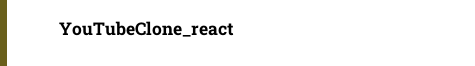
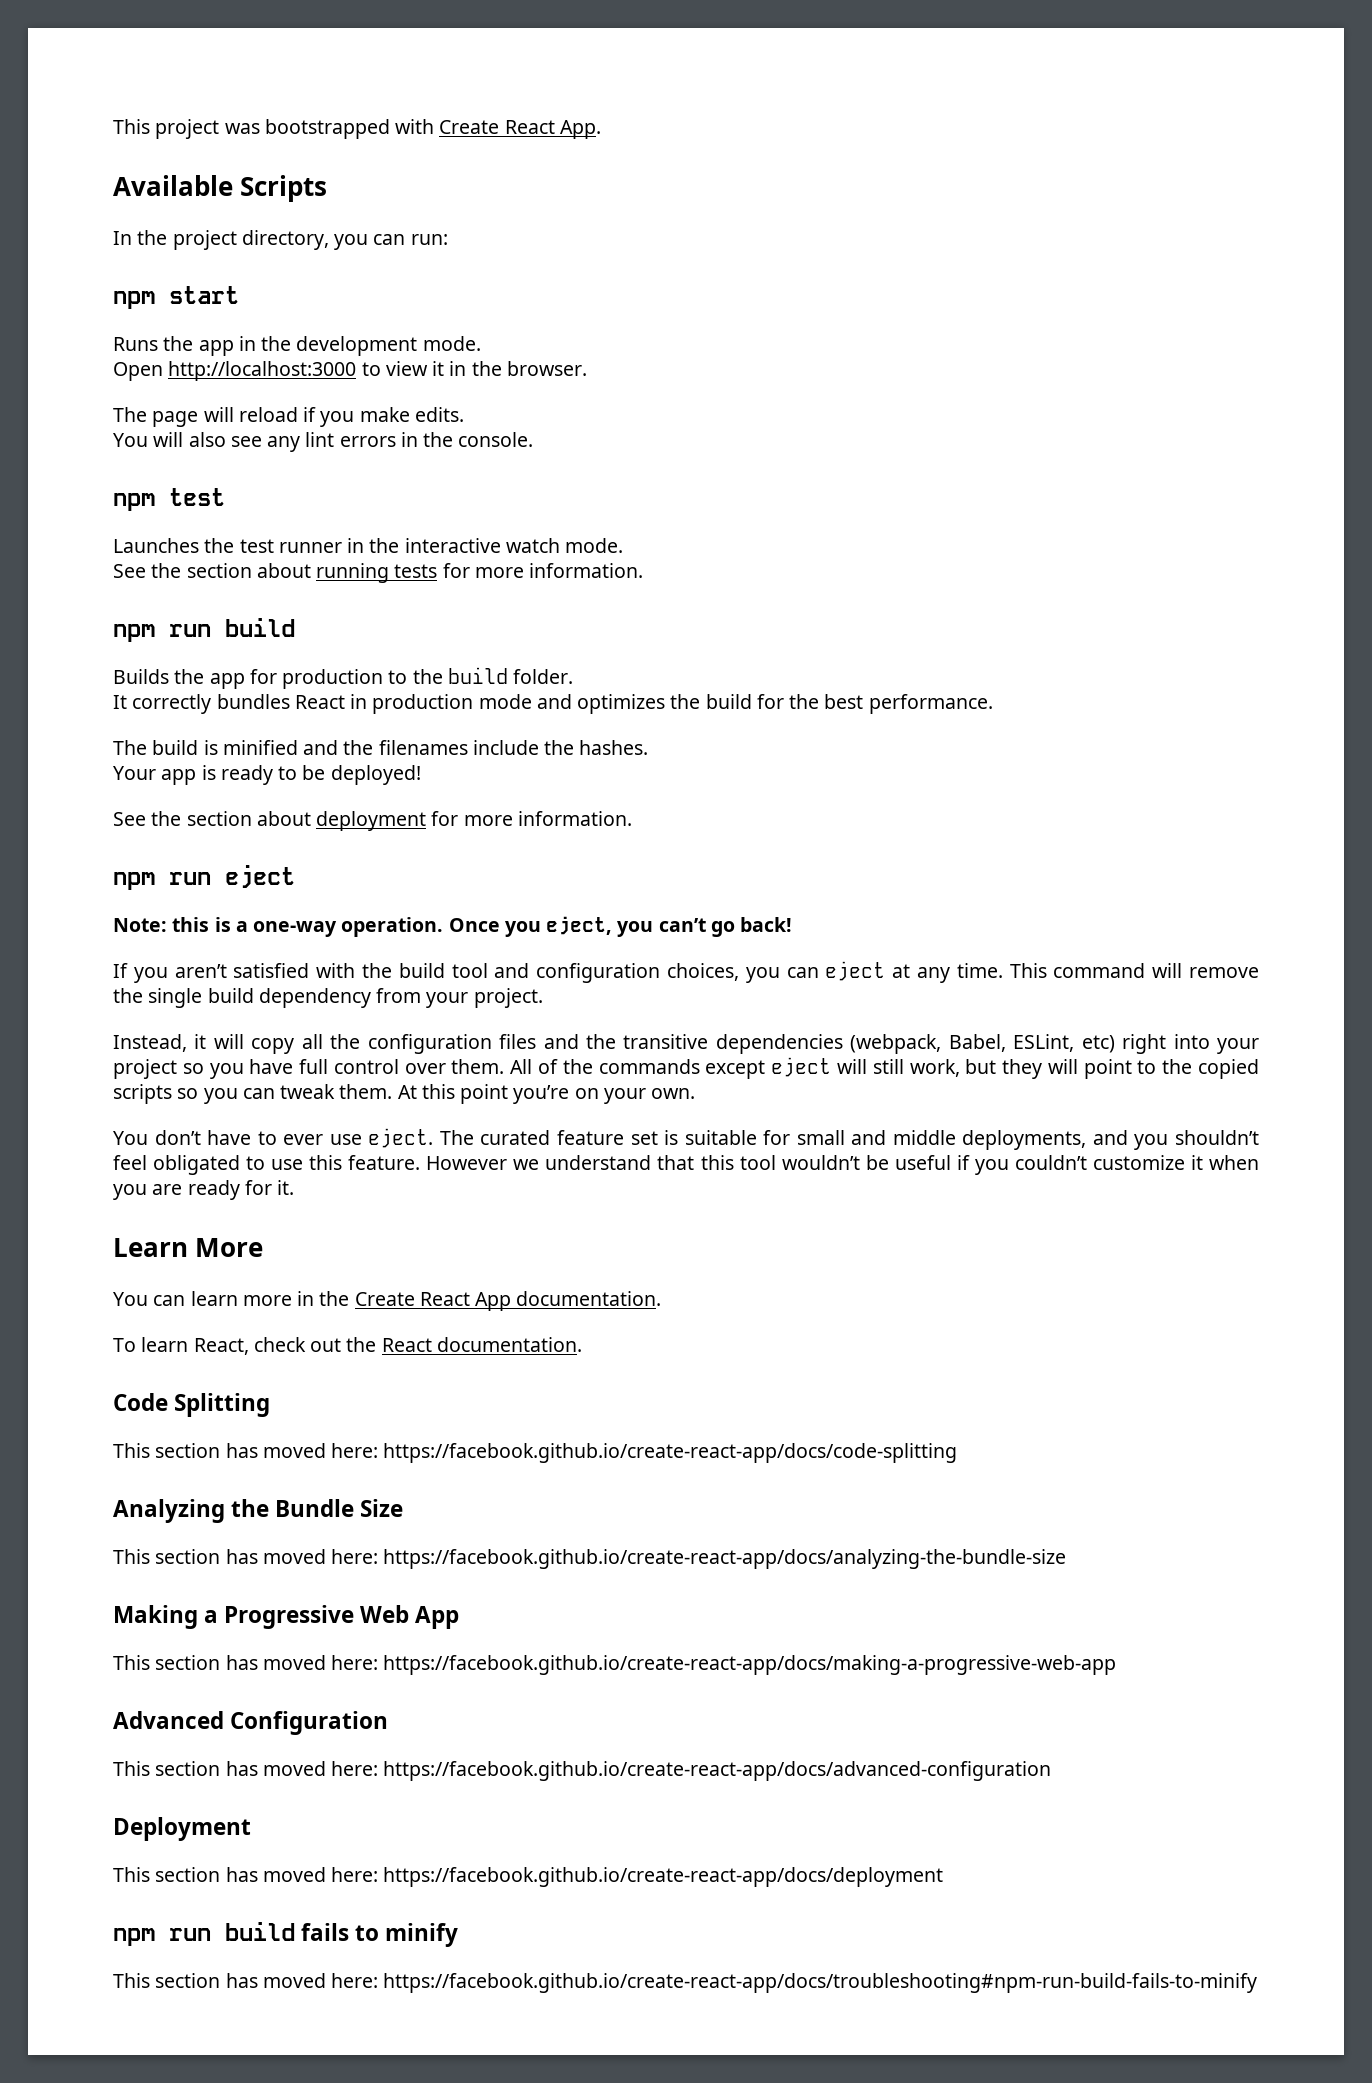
- YouTubeClone_react
+ This project was bootstrapped with Create React App.
+ Available Scripts
+ In the project directory, you can run:
+ npm start
+ Runs the app in the development mode.
+ Open http://localhost:3000 to view it in the browser.
+ The page will reload if you make edits.
+ You will also see any lint errors in the console.
+ npm test
+ Launches the test runner in the interactive watch mode.
+ See the section about running tests for more information.
+ npm run build
+ Builds the app for production to the build folder.
+ It correctly bundles React in production mode and optimizes the build for the best performance.
+ The build is minified and the filenames include the hashes.
+ Your app is ready to be deployed!
+ See the section about deployment for more information.
+ npm run eject
+ Note: this is a one-way operation. Once you eject, you can’t go back!
+ If you aren’t satisfied with the build tool and configuration choices, you can eject at any time. This command will remove the single build dependency from your project.
+ Instead, it will copy all the configuration files and the transitive dependencies (webpack, Babel, ESLint, etc) right into your project so you have full control over them. All of the commands except eject will still work, but they will point to the copied scripts so you can tweak them. At this point you’re on your own.
+ You don’t have to ever use eject. The curated feature set is suitable for small and middle deployments, and you shouldn’t feel obligated to use this feature. However we understand that this tool wouldn’t be useful if you couldn’t customize it when you are ready for it.
+ Learn More
+ You can learn more in the Create React App documentation.
+ To learn React, check out the React documentation.
+ Code Splitting
+ This section has moved here: https://facebook.github.io/create-react-app/docs/code-splitting
+ Analyzing the Bundle Size
+ This section has moved here: https://facebook.github.io/create-react-app/docs/analyzing-the-bundle-size
+ Making a Progressive Web App
+ This section has moved here: https://facebook.github.io/create-react-app/docs/making-a-progressive-web-app
+ Advanced Configuration
+ This section has moved here: https://facebook.github.io/create-react-app/docs/advanced-configuration
+ Deployment
+ This section has moved here: https://facebook.github.io/create-react-app/docs/deployment
+ npm run build fails to minify
+ This section has moved here: https://facebook.github.io/create-react-app/docs/troubleshooting#npm-run-build-fails-to-minify

